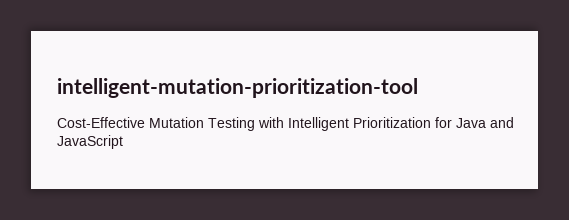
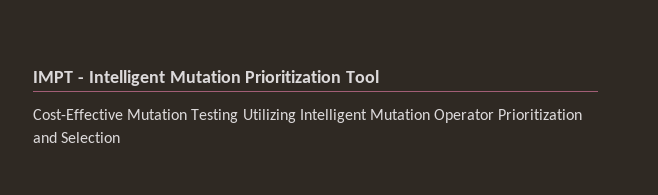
- intelligent-mutation-prioritization-tool
- Cost-Effective Mutation Testing with Intelligent Prioritization for Java and JavaScript
+ IMPT - Intelligent Mutation Prioritization Tool
+ Cost-Effective Mutation Testing Utilizing Intelligent Mutation Operator Prioritization and Selection

